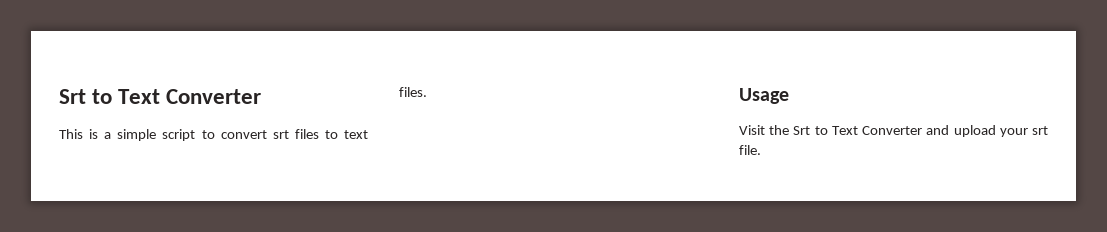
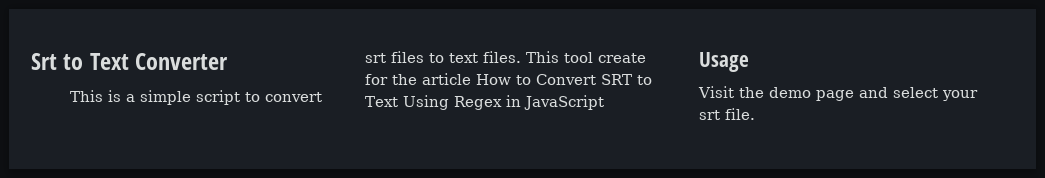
- This is a simple script to convert srt files to text files.
+ This is a simple script to convert srt files to text files. This tool create for the article How to Convert SRT to Text Using Regex in JavaScript
  Usage
- Visit the Srt to Text Converter and upload your srt file.
+ Visit the demo page and select your srt file.

